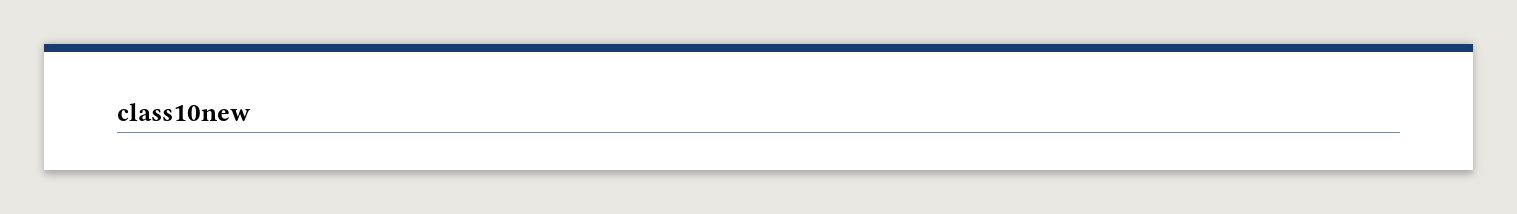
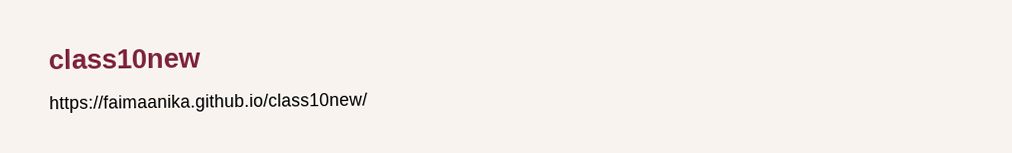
+ https://faimaanika.github.io/class10new/

